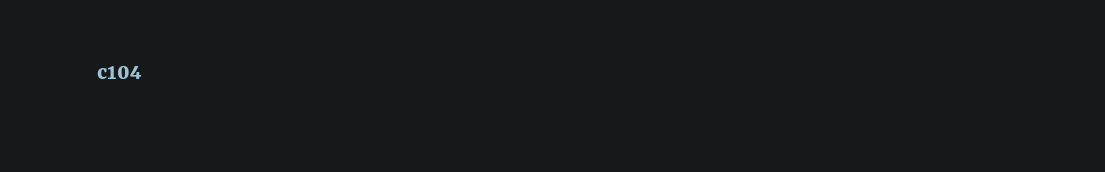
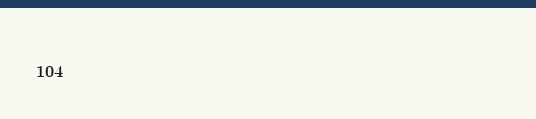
- c104
+ 104

